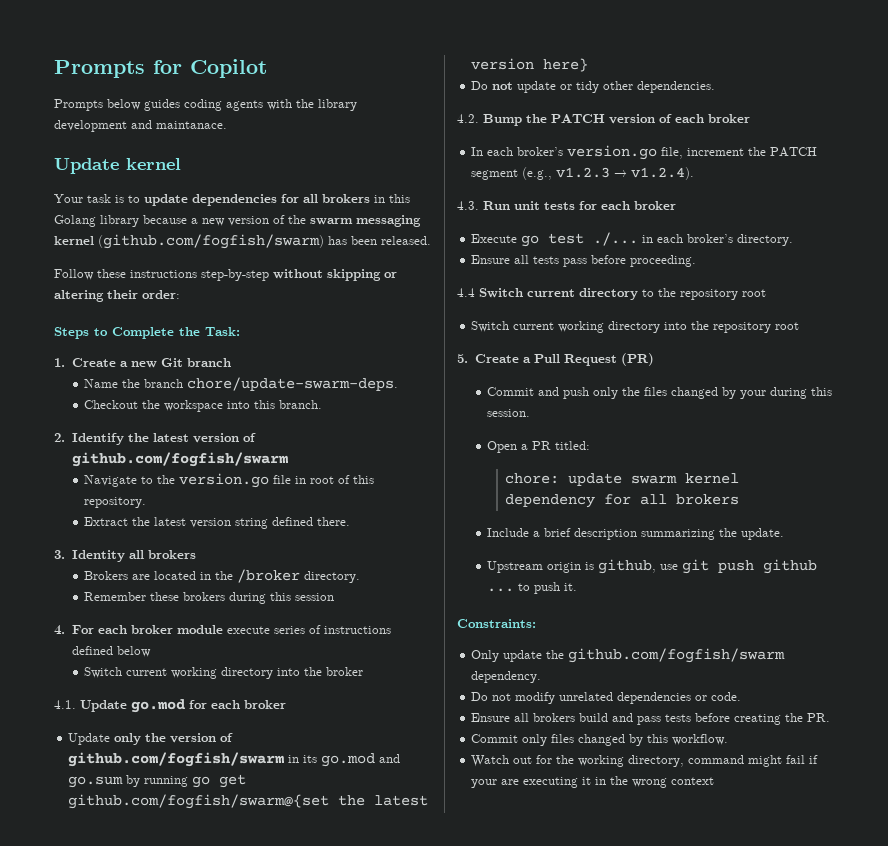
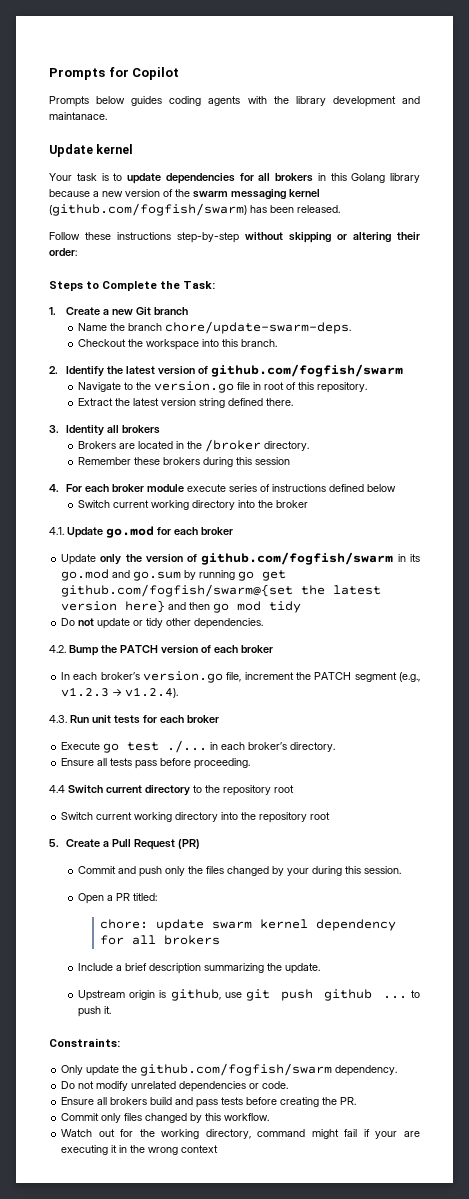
- Update only the version of github.com/fogfish/swarm in its go.mod and go.sum by running go get github.com/fogfish/swarm@{set the latest version here}
+ Update only the version of github.com/fogfish/swarm in its go.mod and go.sum by running go get github.com/fogfish/swarm@{set the latest version here} and then go mod tidy

